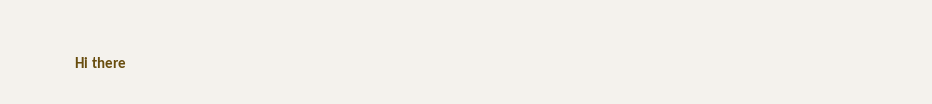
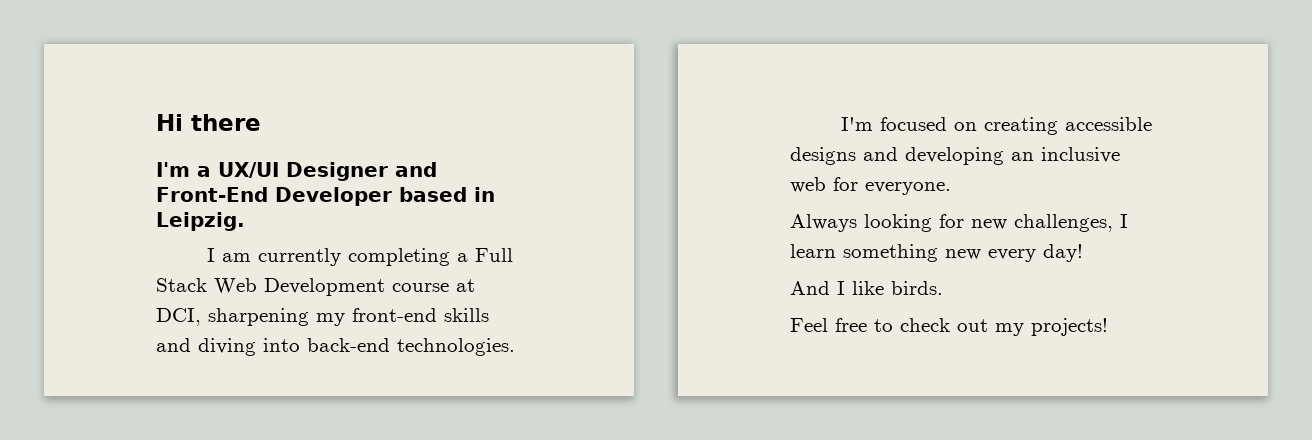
+ I'm a UX/UI Designer and Front-End Developer based in Leipzig.
+ I am currently completing a Full Stack Web Development course at DCI, sharpening my front-end skills and diving into back-end technologies.
+ I'm focused on creating accessible designs and developing an inclusive web for everyone.
+ Always looking for new challenges, I learn something new every day!
+ And I like birds.
+ Feel free to check out my projects!

